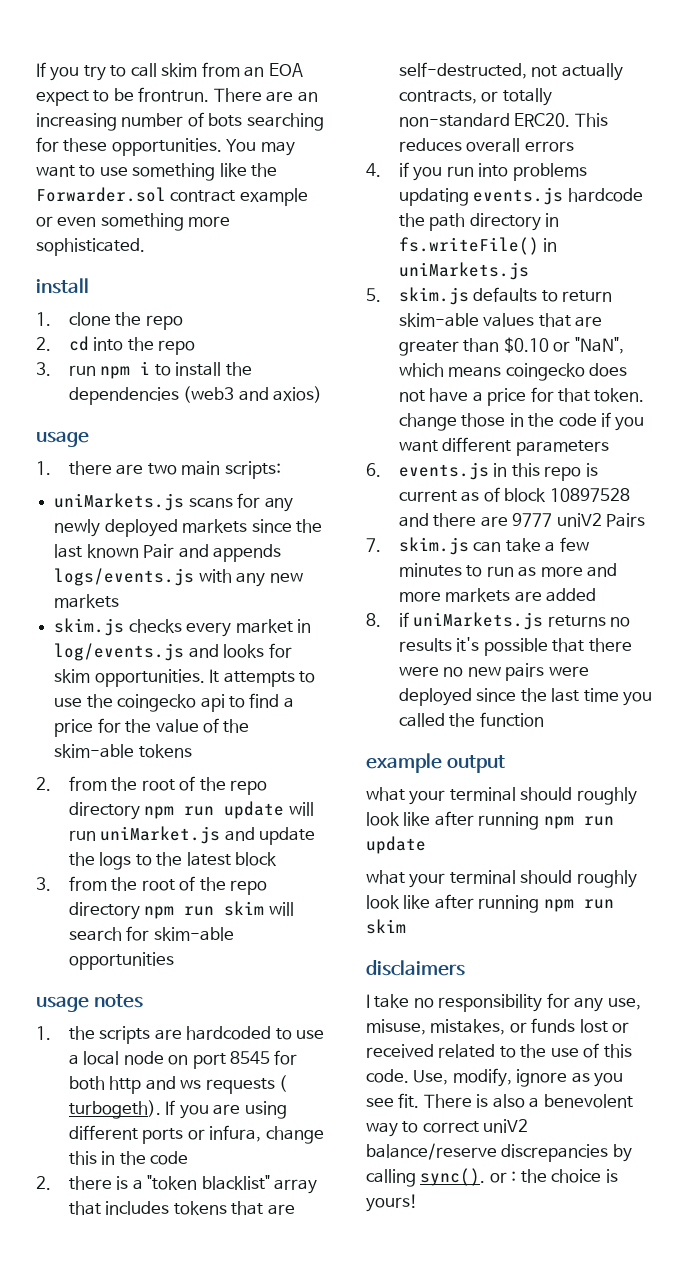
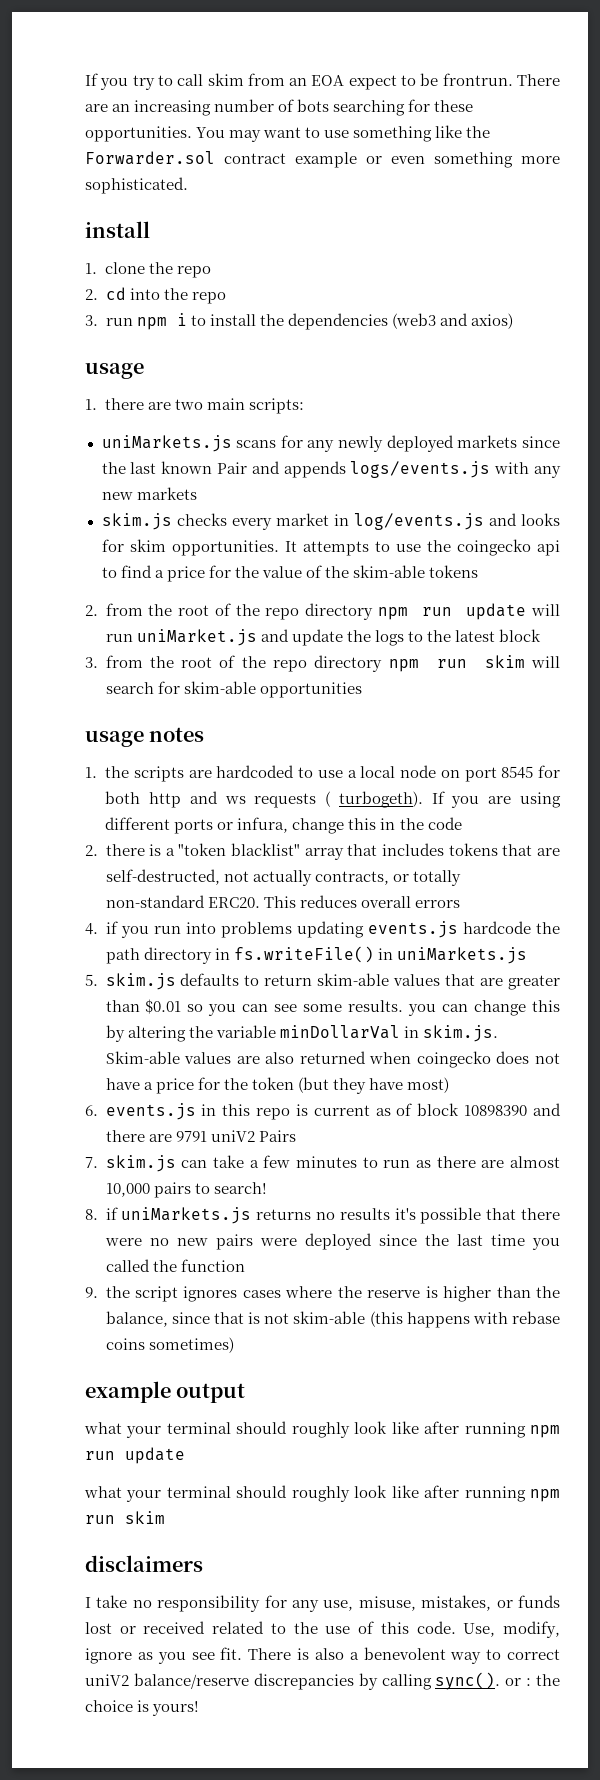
- 5. skim.js defaults to return skim-able values that are greater than $0.10 or "NaN", which means coingecko does not have a price for that token. change those in the code if you want different parameters
+ 5. skim.js defaults to return skim-able values that are greater than $0.01 so you can see some results. you can change this by altering the variable minDollarVal in skim.js. Skim-able values are also returned when coingecko does not have a price for the token (but they have most)
- 6. events.js in this repo is current as of block 10897528 and there are 9777 uniV2 Pairs
+ 6. events.js in this repo is current as of block 10898390 and there are 9791 uniV2 Pairs
- 7. skim.js can take a few minutes to run as more and more markets are added
+ 7. skim.js can take a few minutes to run as there are almost 10,000 pairs to search!
+ 9. the script ignores cases where the reserve is higher than the balance, since that is not skim-able (this happens with rebase coins sometimes)

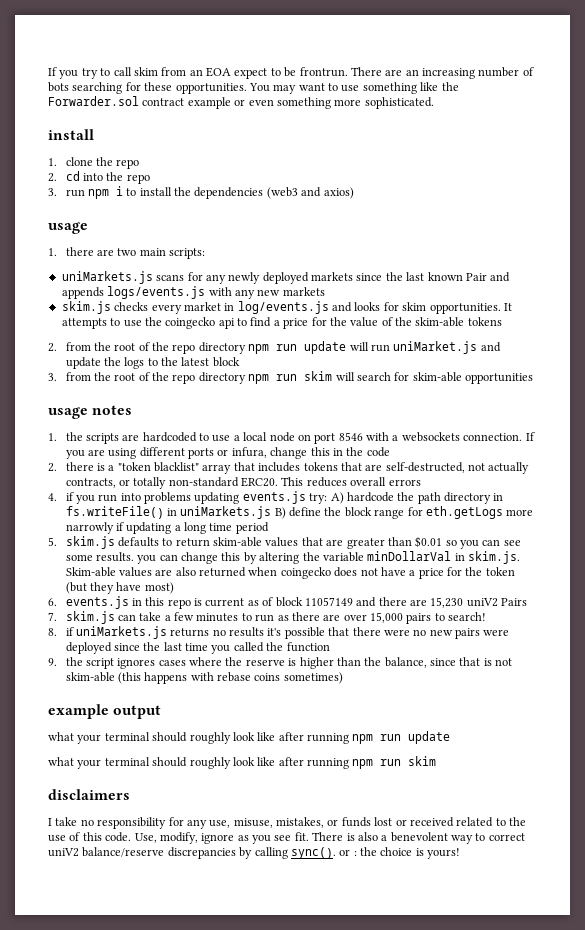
- 1. the scripts are hardcoded to use a local node on port 8545 for both http and ws requests ( turbogeth).
+ 1. the scripts are hardcoded to use a local node on port 8546 with a websockets connection.
- 4. if you run into problems updating events.js hardcode the path directory in fs.writeFile() in uniMarkets.js
+ 4. if you run into problems updating events.js try: A) hardcode the path directory in fs.writeFile() in uniMarkets.js B) define the block range for eth.getLogs more narrowly if updating a long time period
- 6. events.js in this repo is current as of block 10898390 and there are 9791 uniV2 Pairs
+ 6. events.js in this repo is current as of block 11057149 and there are 15,230 uniV2 Pairs
- 7. skim.js can take a few minutes to run as there are almost 10,000 pairs to search!
+ 7. skim.js can take a few minutes to run as there are over 15,000 pairs to search!

